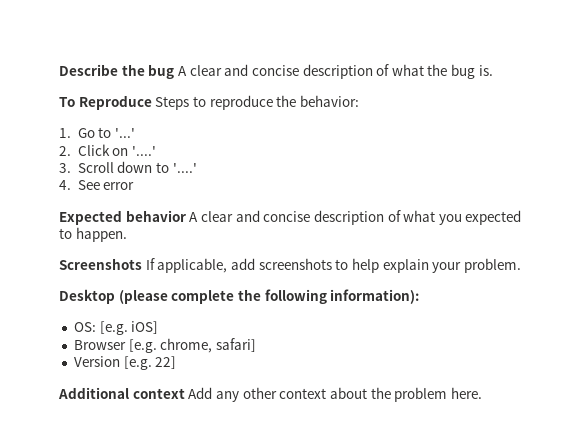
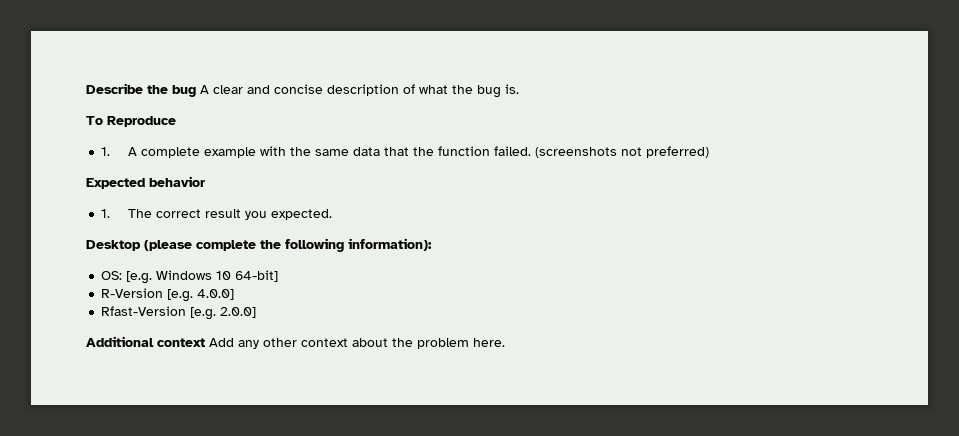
- To Reproduce Steps to reproduce the behavior:
- 1. Go to '...'
- 2. Click on '....'
- 3. Scroll down to '....'
- 4. See error
- Expected behavior A clear and concise description of what you expected to happen.
- Screenshots If applicable, add screenshots to help explain your problem.
+ To Reproduce
+ 1. A complete example with the same data that the function failed. (screenshots not preferred)
+ Expected behavior
+ 1. The correct result you expected.
- OS: [e.g. iOS]
- Browser [e.g. chrome, safari]
- Version [e.g. 22]
+ OS: [e.g. Windows 10 64-bit]
+ R-Version [e.g. 4.0.0]
+ Rfast-Version [e.g. 2.0.0]

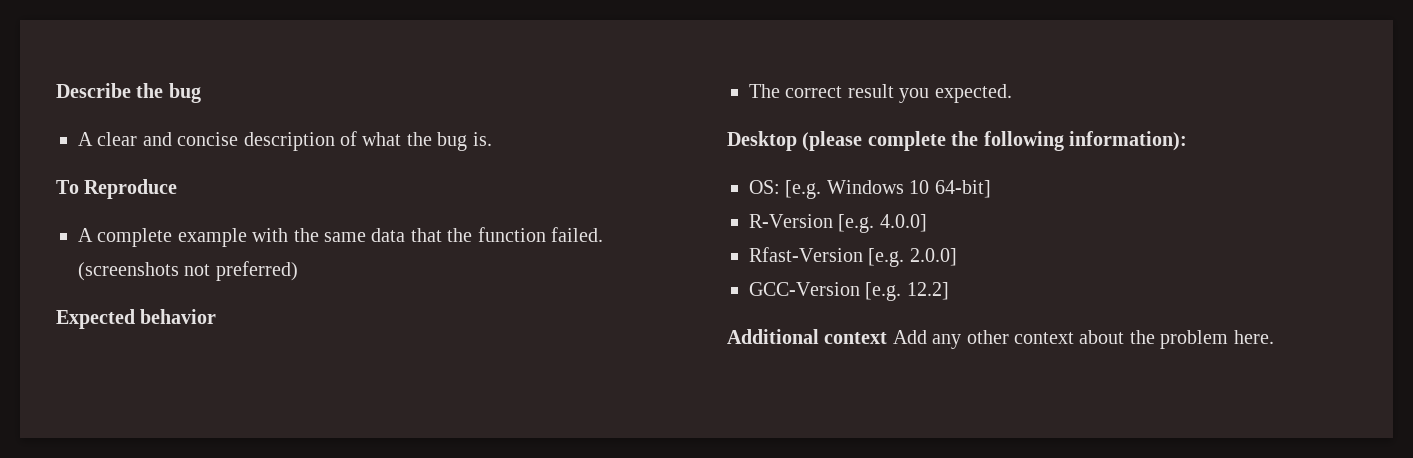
- Describe the bug A clear and concise description of what the bug is.
+ Describe the bug
+ A clear and concise description of what the bug is.
- 1. A complete example with the same data that the function failed.
+ A complete example with the same data that the function failed.
- 1. The correct result you expected.
+ The correct result you expected.
+ GCC-Version [e.g. 12.2]

